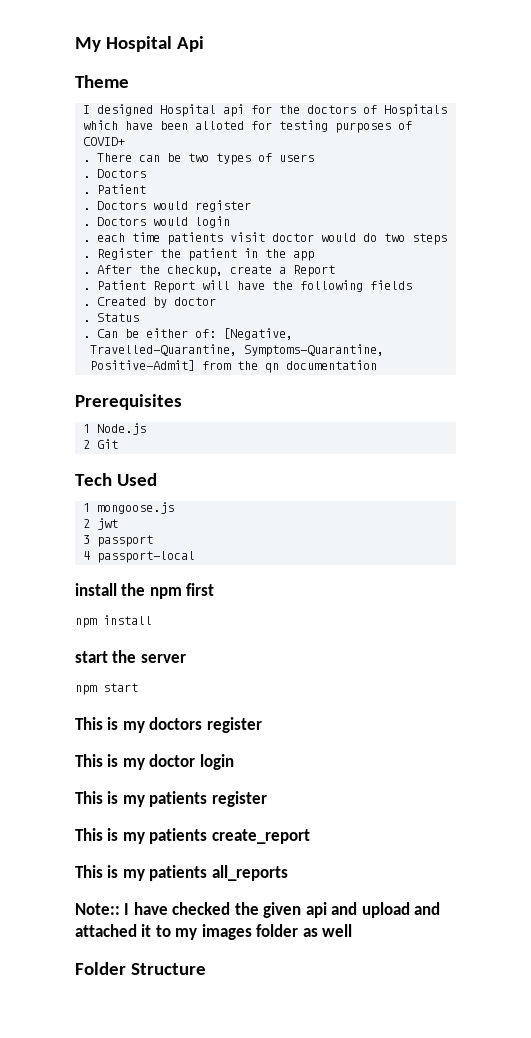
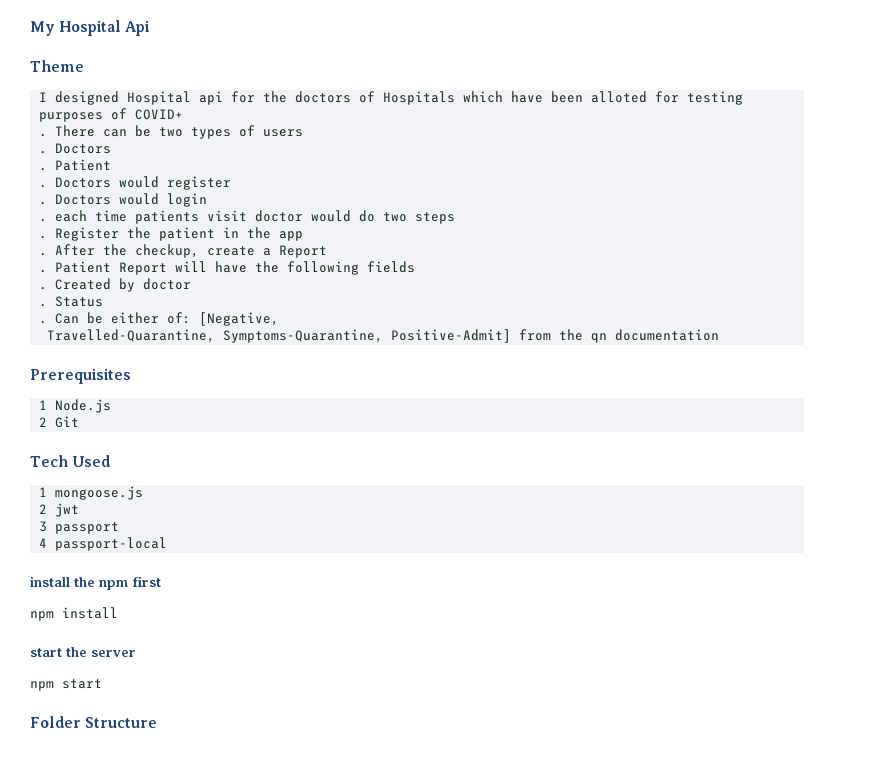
- This is my doctors register
- This is my doctor login
- This is my patients register
- This is my patients create_report
- This is my patients all_reports
- Note:: I have checked the given api and upload and attached it to my images folder as well

